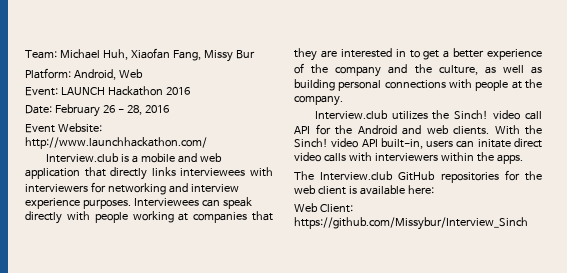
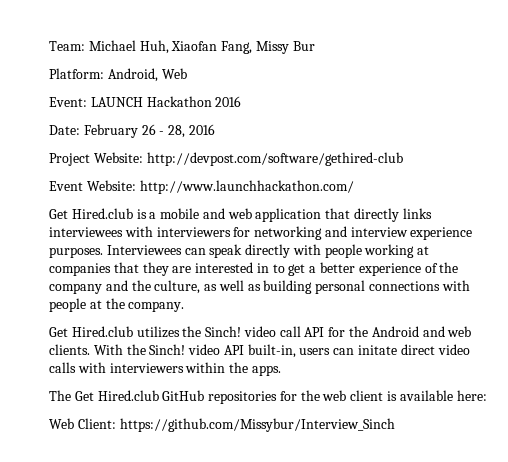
+ Project Website: http://devpost.com/software/gethired-club
- Interview.club is a mobile and web application that directly links interviewees with interviewers for networking and interview experience purposes.
+ Get Hired.club is a mobile and web application that directly links interviewees with interviewers for networking and interview experience purposes.
- Interview.club utilizes the Sinch! video call API for the Android and web clients.
+ Get Hired.club utilizes the Sinch! video call API for the Android and web clients.
- The Interview.club GitHub repositories for the web client is available here:
+ The Get Hired.club GitHub repositories for the web client is available here:

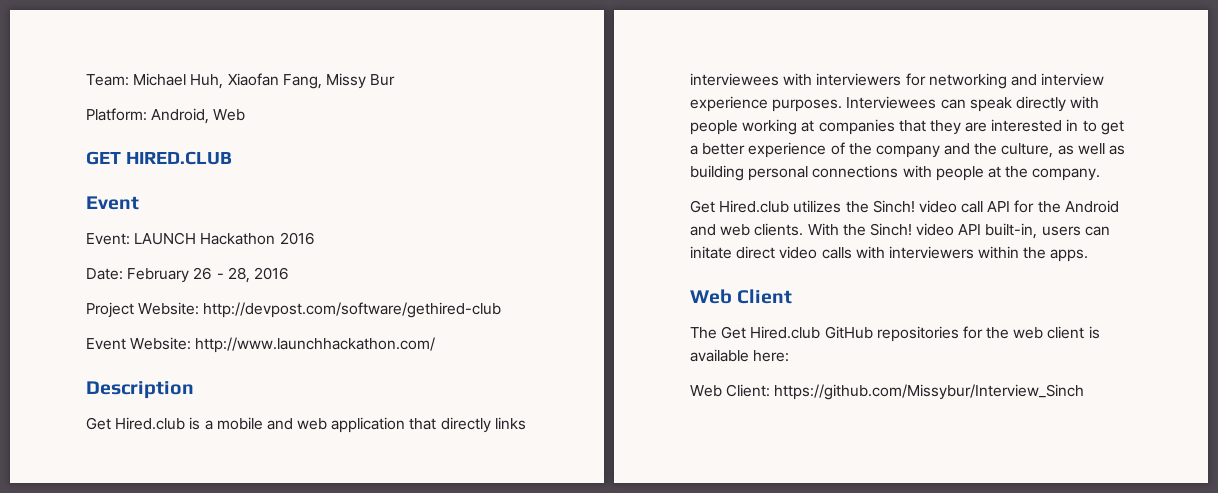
+ GET HIRED.CLUB
+ Event
+ Description
+ Web Client

